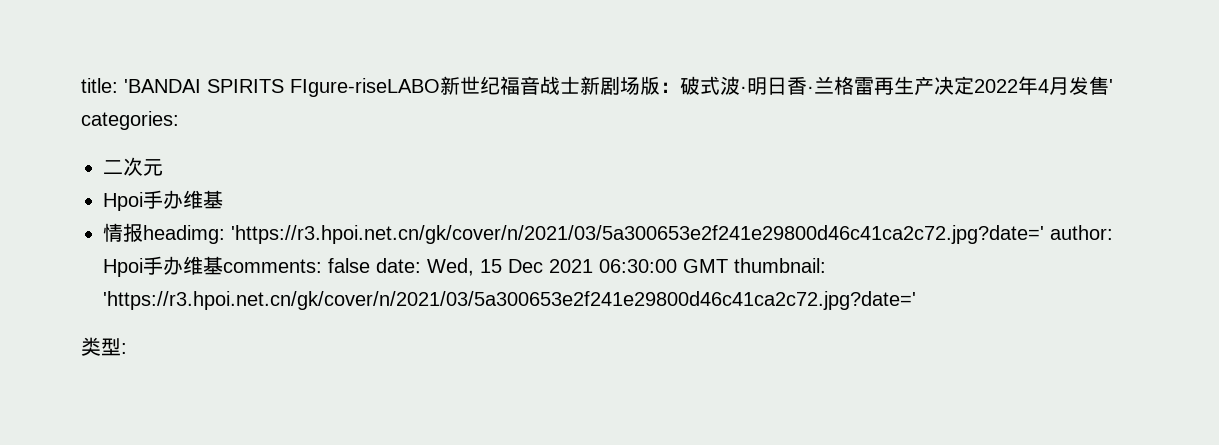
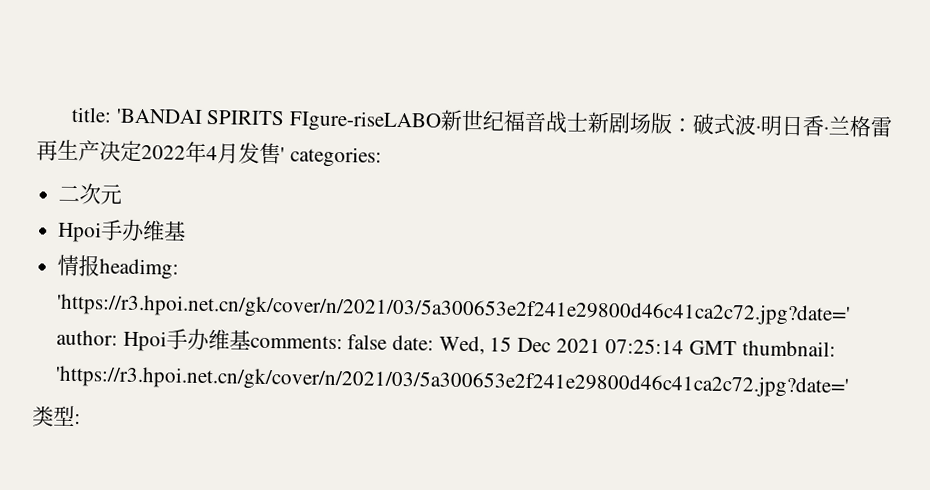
- 情报headimg: 'https://r3.hpoi.net.cn/gk/cover/n/2021/03/5a300653e2f241e29800d46c41ca2c72.jpg?date=' author: Hpoi手办维基comments: false date: Wed, 15 Dec 2021 06:30:00 GMT thumbnail: 'https://r3.hpoi.net.cn/gk/cover/n/2021/03/5a300653e2f241e29800d46c41ca2c72.jpg?date='
+ 情报headimg: 'https://r3.hpoi.net.cn/gk/cover/n/2021/03/5a300653e2f241e29800d46c41ca2c72.jpg?date=' author: Hpoi手办维基comments: false date: Wed, 15 Dec 2021 07:25:14 GMT thumbnail: 'https://r3.hpoi.net.cn/gk/cover/n/2021/03/5a300653e2f241e29800d46c41ca2c72.jpg?date='

